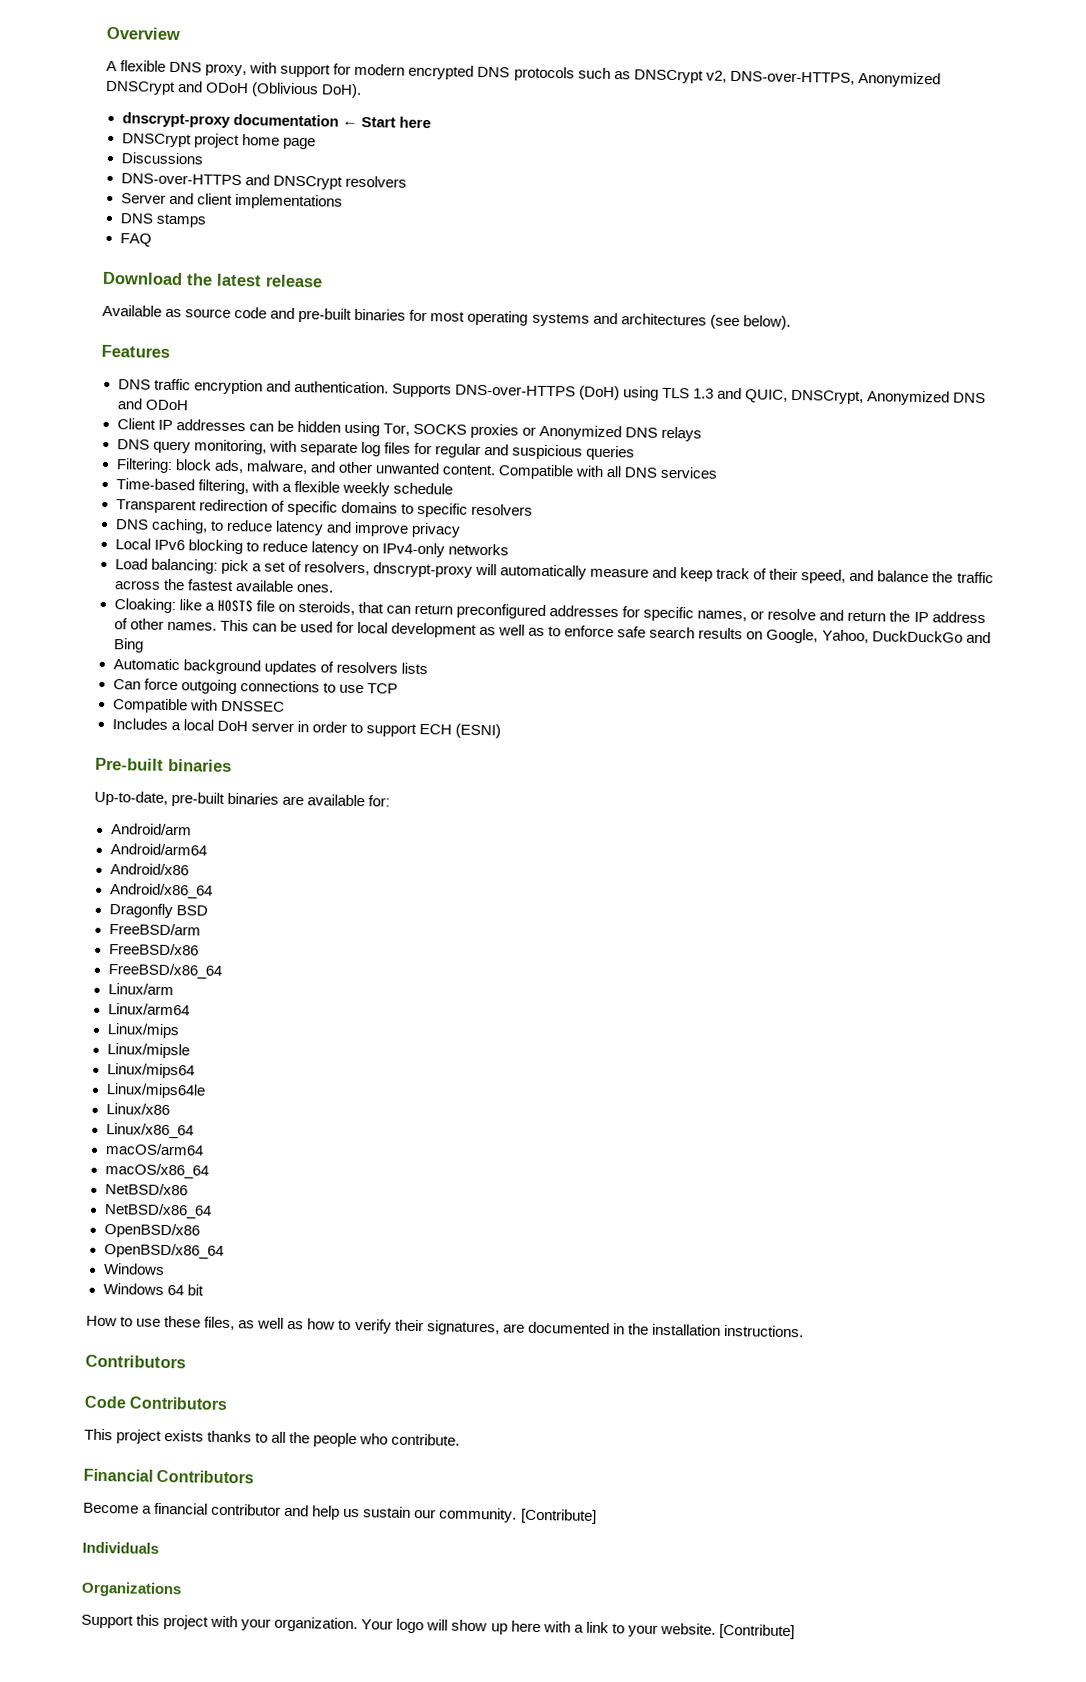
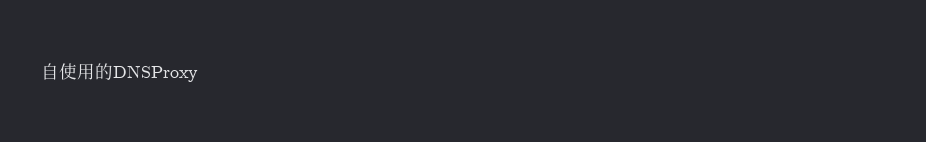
- Overview
- A flexible DNS proxy, with support for modern encrypted DNS protocols such as DNSCrypt v2, DNS-over-HTTPS, Anonymized DNSCrypt and ODoH (Oblivious DoH).
- dnscrypt-proxy documentation ← Start here
- DNSCrypt project home page
- Discussions
- DNS-over-HTTPS and DNSCrypt resolvers
- Server and client implementations
- DNS stamps
- FAQ
- Download the latest release
- Available as source code and pre-built binaries for most operating systems and architectures (see below).
- Features
- DNS traffic encryption and authentication. Supports DNS-over-HTTPS (DoH) using TLS 1.3 and QUIC, DNSCrypt, Anonymized DNS and ODoH
- Client IP addresses can be hidden using Tor, SOCKS proxies or Anonymized DNS relays
- DNS query monitoring, with separate log files for regular and suspicious queries
- Filtering: block ads, malware, and other unwanted content. Compatible with all DNS services
- Time-based filtering, with a flexible weekly schedule
- Transparent redirection of specific domains to specific resolvers
- DNS caching, to reduce latency and improve privacy
- Local IPv6 blocking to reduce latency on IPv4-only networks
- Load balancing: pick a set of resolvers, dnscrypt-proxy will automatically measure and keep track of their speed, and balance the traffic across the fastest available ones.
- Cloaking: like a HOSTS file on steroids, that can return preconfigured addresses for specific names, or resolve and return the IP address of other names. This can be used for local development as well as to enforce safe search results on Google, Yahoo, DuckDuckGo and Bing
- Automatic background updates of resolvers lists
- Can force outgoing connections to use TCP
- Compatible with DNSSEC
- Includes a local DoH server in order to support ECH (ESNI)
- Pre-built binaries
- Up-to-date, pre-built binaries are available for:
- Android/arm
- Android/arm64
- Android/x86
- Android/x86_64
- Dragonfly BSD
- FreeBSD/arm
- FreeBSD/x86
- FreeBSD/x86_64
- Linux/arm
- Linux/arm64
- Linux/mips
- Linux/mipsle
- Linux/mips64
- Linux/mips64le
- Linux/x86
- Linux/x86_64
- macOS/arm64
- macOS/x86_64
- NetBSD/x86
- NetBSD/x86_64
- OpenBSD/x86
- OpenBSD/x86_64
- Windows
- Windows 64 bit
- How to use these files, as well as how to verify their signatures, are documented in the installation instructions.
- Contributors
- Code Contributors
- This project exists thanks to all the people who contribute.
- Financial Contributors
- Become a financial contributor and help us sustain our community. [Contribute]
- Individuals
- Organizations
- Support this project with your organization. Your logo will show up here with a link to your website. [Contribute]
+ 自使用的DNSProxy

